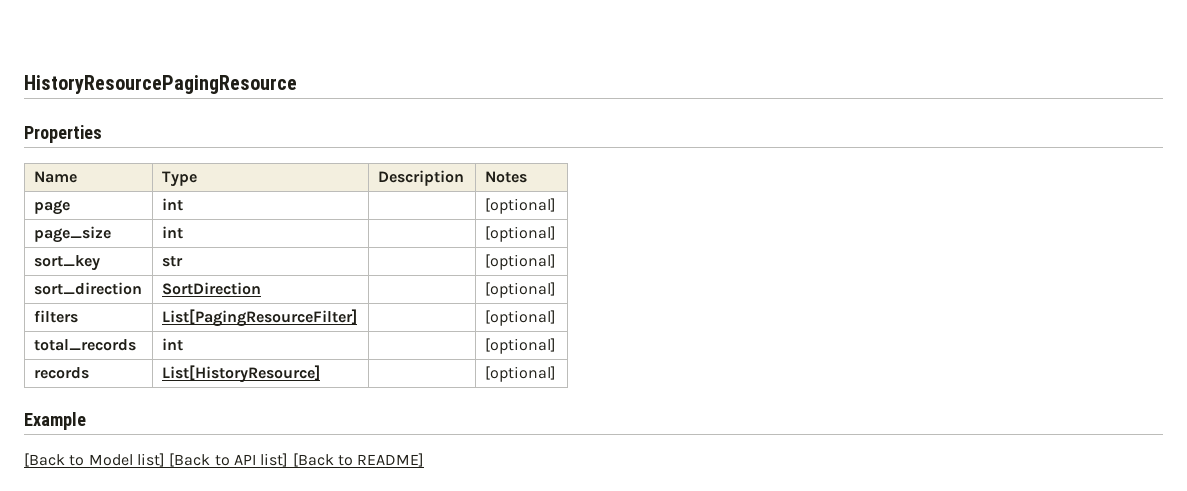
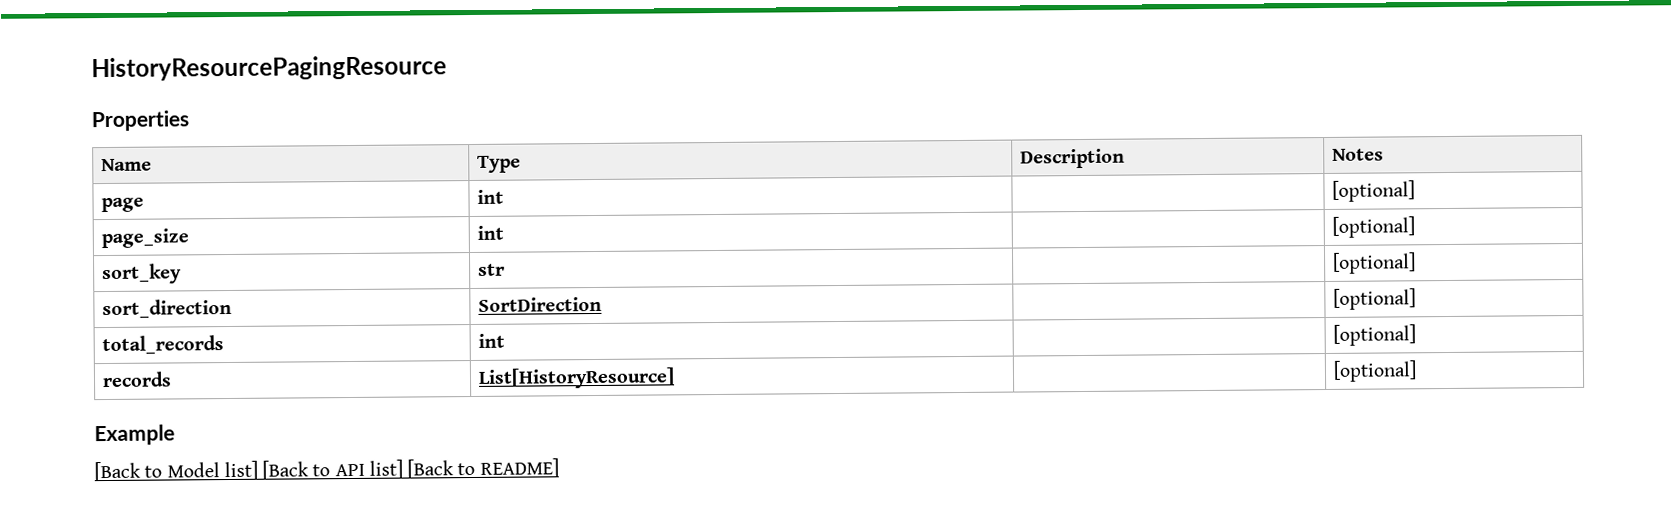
- filters | List[PagingResourceFilter] | | [optional]

